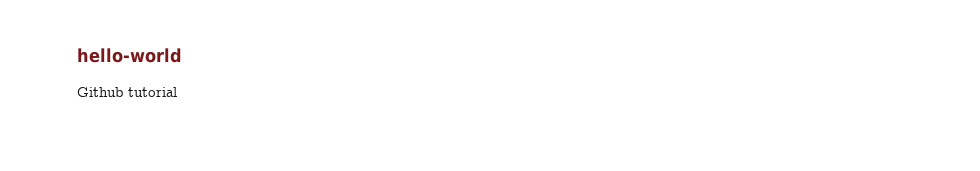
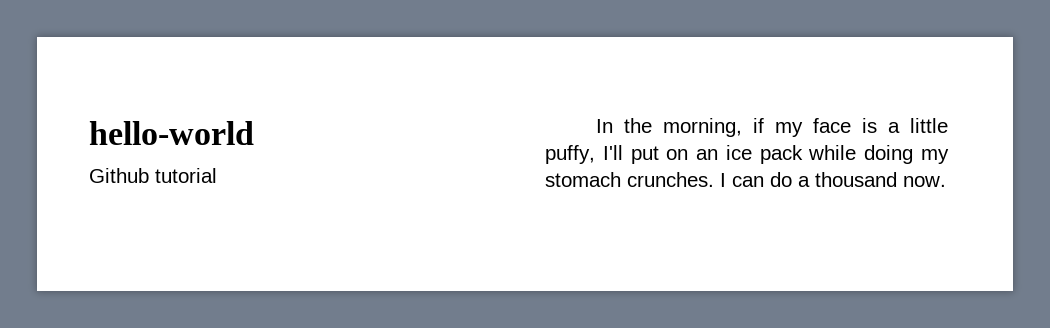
+ In the morning, if my face is a little puffy, I'll put on an ice pack while doing my stomach crunches. I can do a thousand now.

